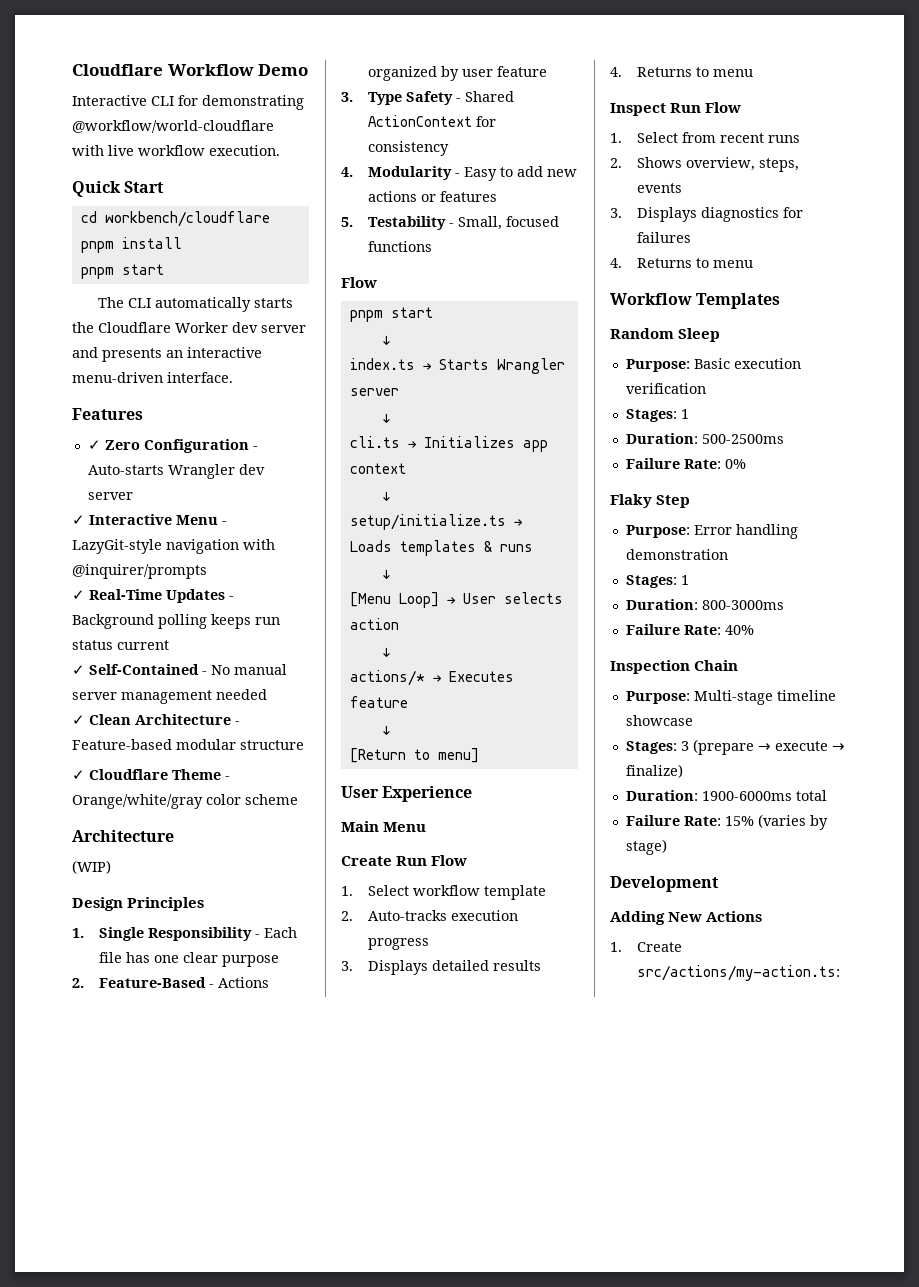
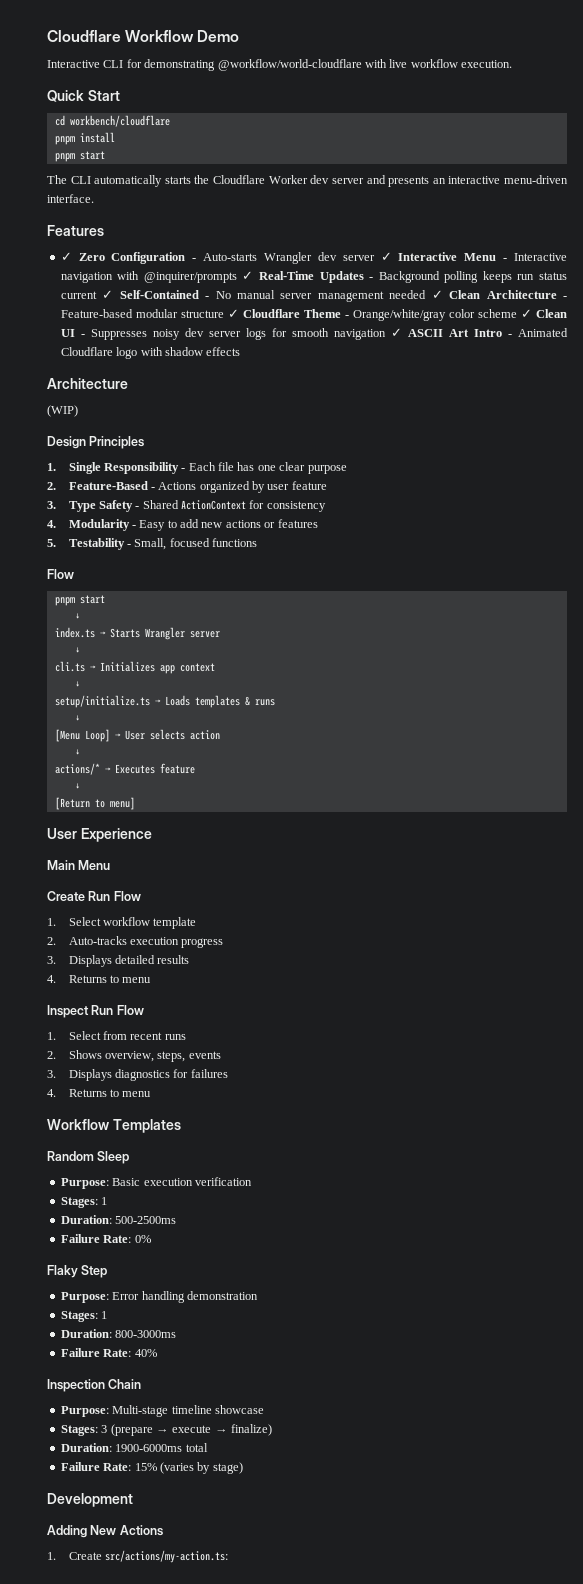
- ✓ Zero Configuration - Auto-starts Wrangler dev server
- ✓ Interactive Menu - LazyGit-style navigation with @inquirer/prompts
- ✓ Real-Time Updates - Background polling keeps run status current
- ✓ Self-Contained - No manual server management needed
- ✓ Clean Architecture - Feature-based modular structure
- ✓ Cloudflare Theme - Orange/white/gray color scheme
+ ✓ Zero Configuration - Auto-starts Wrangler dev server ✓ Interactive Menu - Interactive navigation with @inquirer/prompts ✓ Real-Time Updates - Background polling keeps run status current ✓ Self-Contained - No manual server management needed ✓ Clean Architecture - Feature-based modular structure ✓ Cloudflare Theme - Orange/white/gray color scheme ✓ Clean UI - Suppresses noisy dev server logs for smooth navigation ✓ ASCII Art Intro - Animated Cloudflare logo with shadow effects

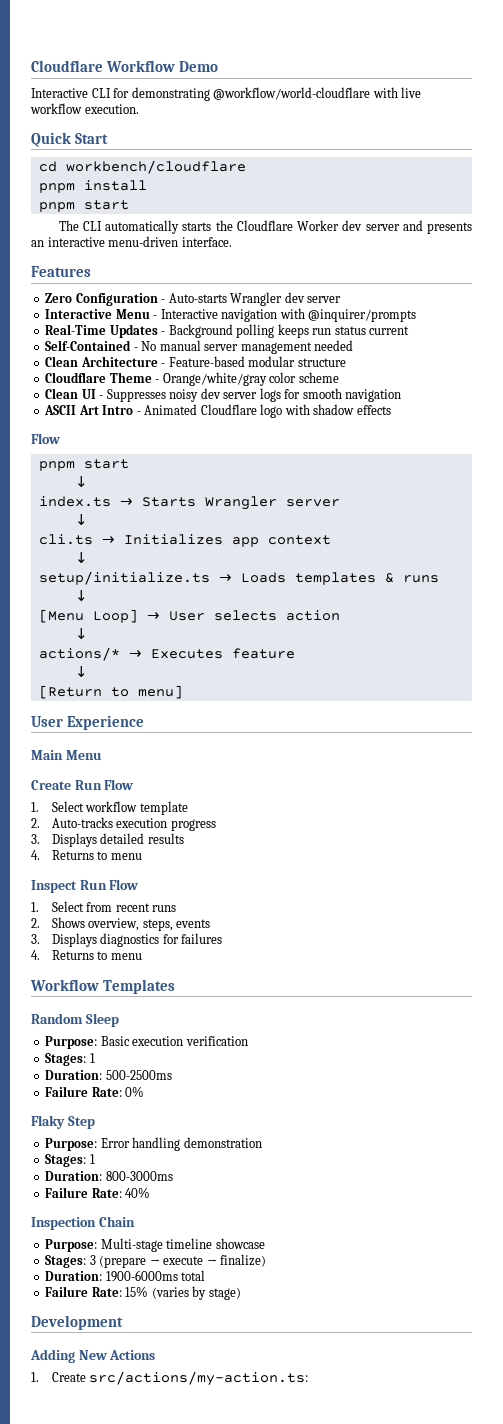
- ✓ Zero Configuration - Auto-starts Wrangler dev server ✓ Interactive Menu - Interactive navigation with @inquirer/prompts ✓ Real-Time Updates - Background polling keeps run status current ✓ Self-Contained - No manual server management needed ✓ Clean Architecture - Feature-based modular structure ✓ Cloudflare Theme - Orange/white/gray color scheme ✓ Clean UI - Suppresses noisy dev server logs for smooth navigation ✓ ASCII Art Intro - Animated Cloudflare logo with shadow effects
- Architecture
- (WIP)
- Design Principles
- 1. Single Responsibility - Each file has one clear purpose
- 2. Feature-Based - Actions organized by user feature
- 3. Type Safety - Shared ActionContext for consistency
- 4. Modularity - Easy to add new actions or features
- 5. Testability - Small, focused functions
+ Zero Configuration - Auto-starts Wrangler dev server
+ Interactive Menu - Interactive navigation with @inquirer/prompts
+ Real-Time Updates - Background polling keeps run status current
+ Self-Contained - No manual server management needed
+ Clean Architecture - Feature-based modular structure
+ Cloudflare Theme - Orange/white/gray color scheme
+ Clean UI - Suppresses noisy dev server logs for smooth navigation
+ ASCII Art Intro - Animated Cloudflare logo with shadow effects

